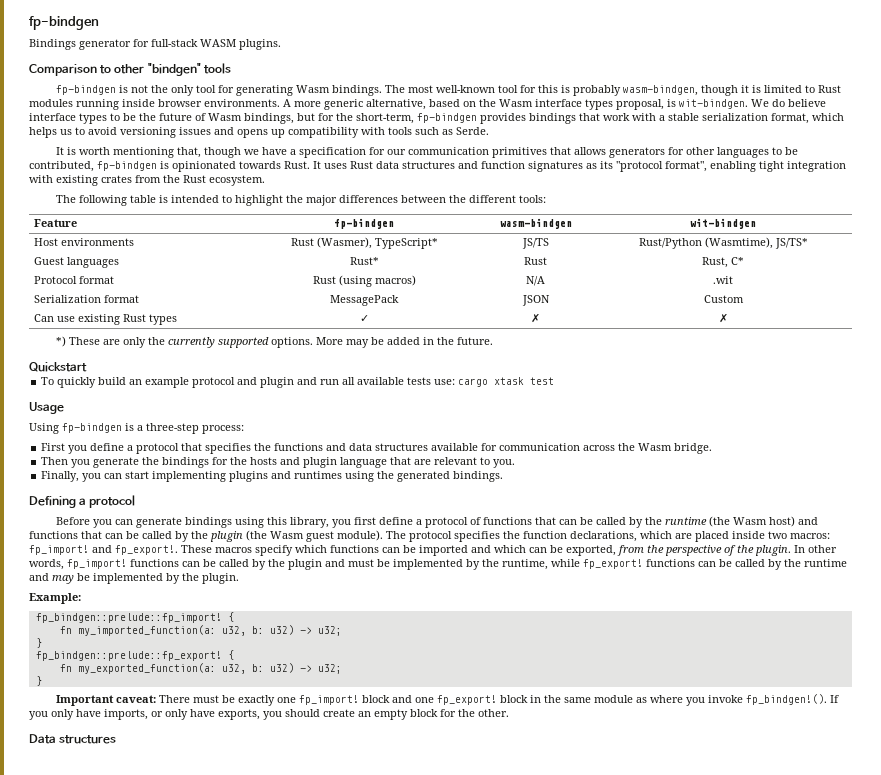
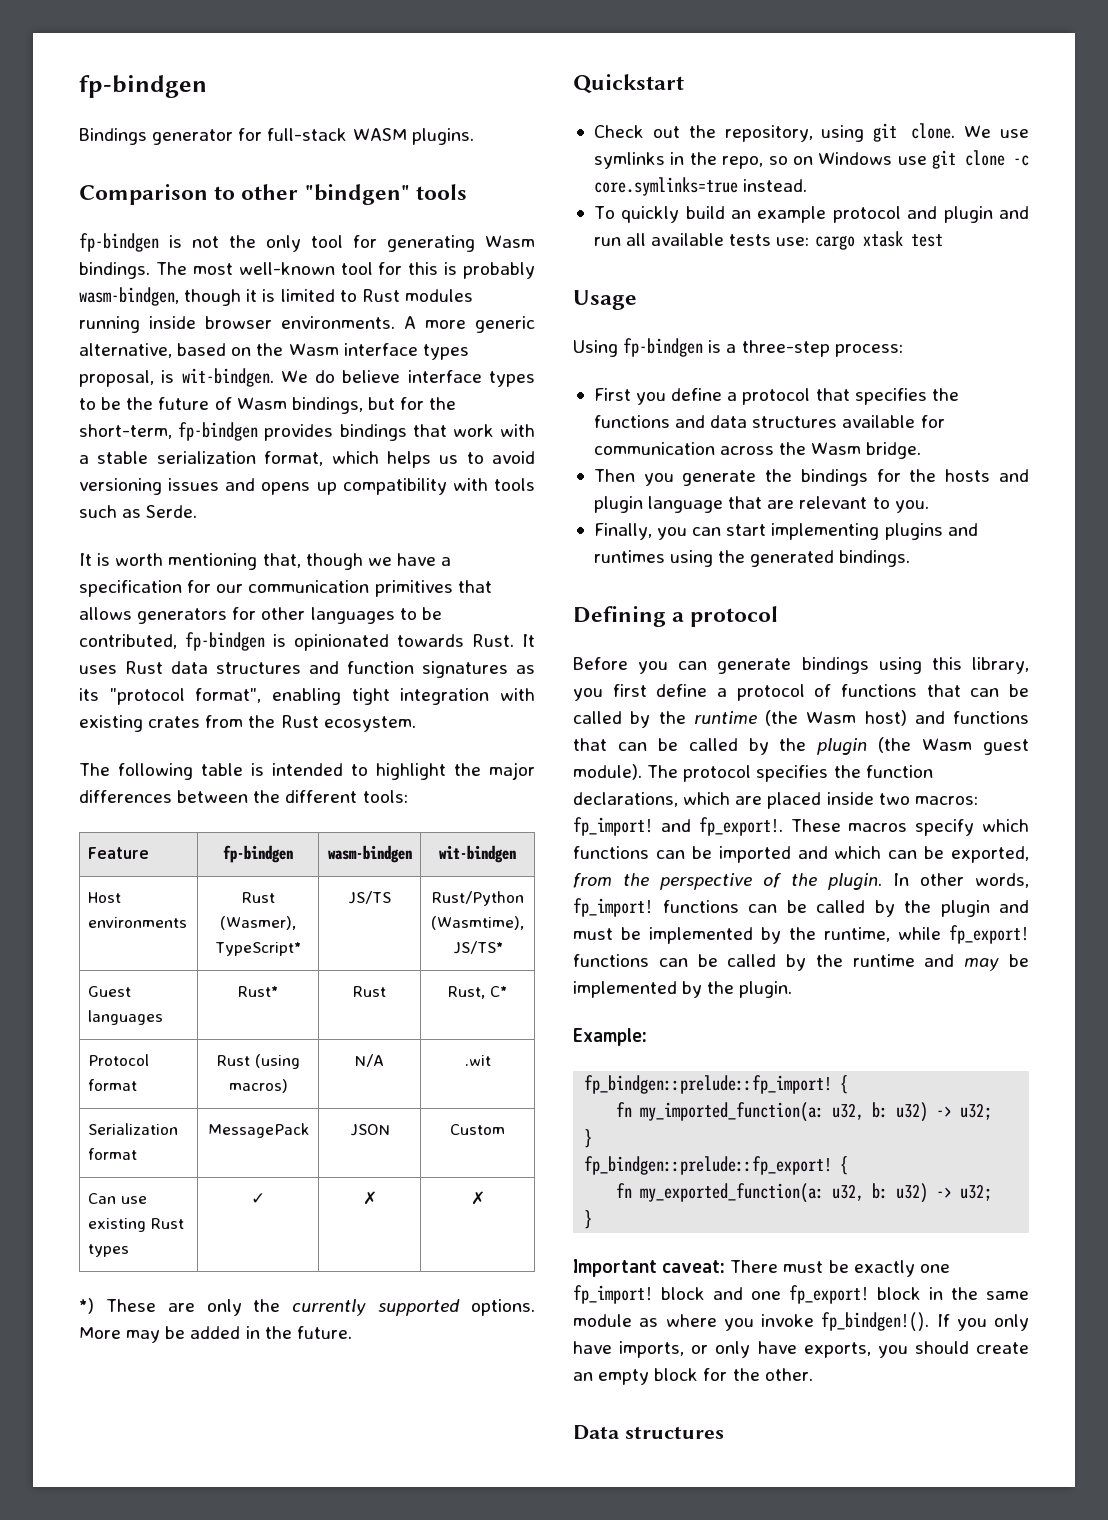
+ Check out the repository, using git clone. We use symlinks in the repo, so on Windows use git clone -c core.symlinks=true instead.

